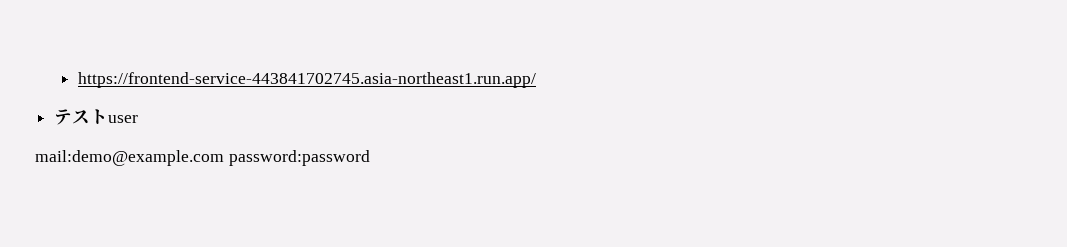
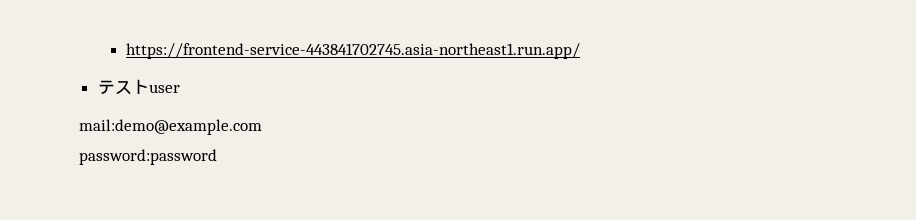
- mail:demo@example.com password:password
+ mail:demo@example.com
+ password:password

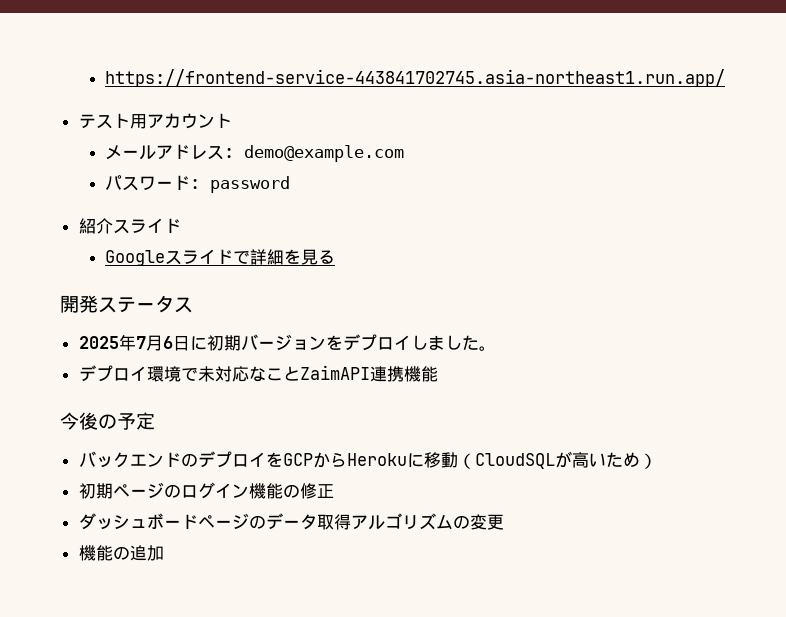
- テストuser
- mail:demo@example.com
- password:password
+ テスト用アカウント
+ メールアドレス: demo@example.com
+ パスワード: password
+ 紹介スライド
+ Googleスライドで詳細を見る
+ 開発ステータス
+ 2025年7月6日に初期バージョンをデプロイしました。
+ デプロイ環境で未対応なことZaimAPI連携機能
+ 今後の予定
+ バックエンドのデプロイをGCPからHerokuに移動（CloudSQLが高いため）
+ 初期ページのログイン機能の修正
+ ダッシュボードページのデータ取得アルゴリズムの変更
+ 機能の追加

